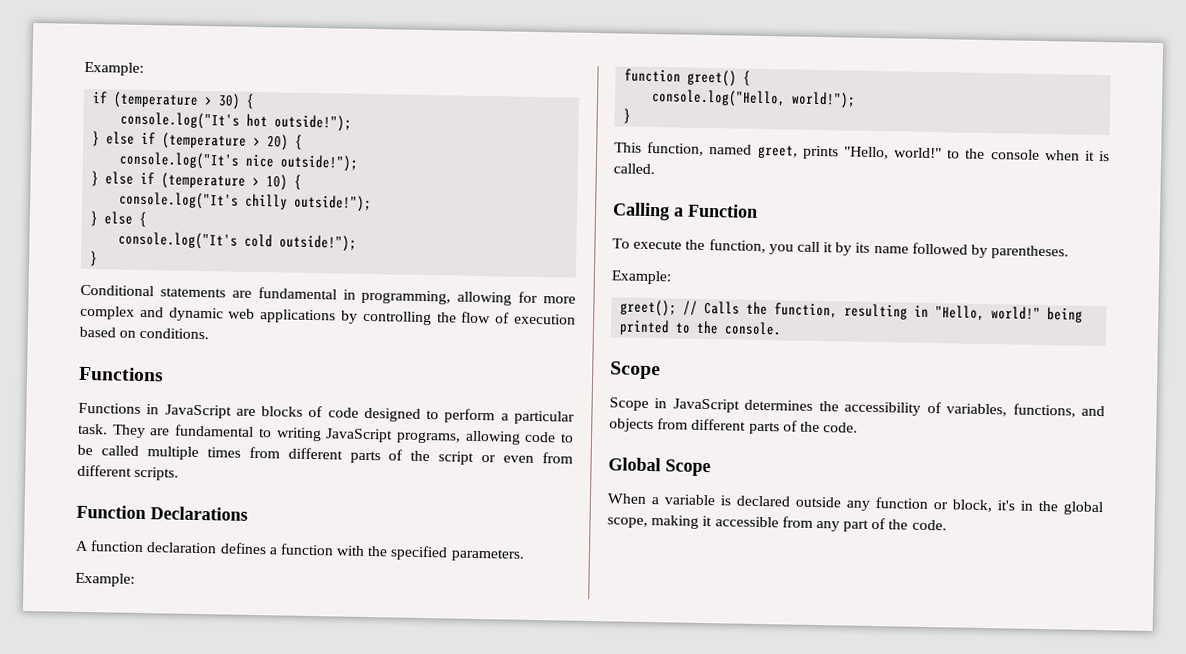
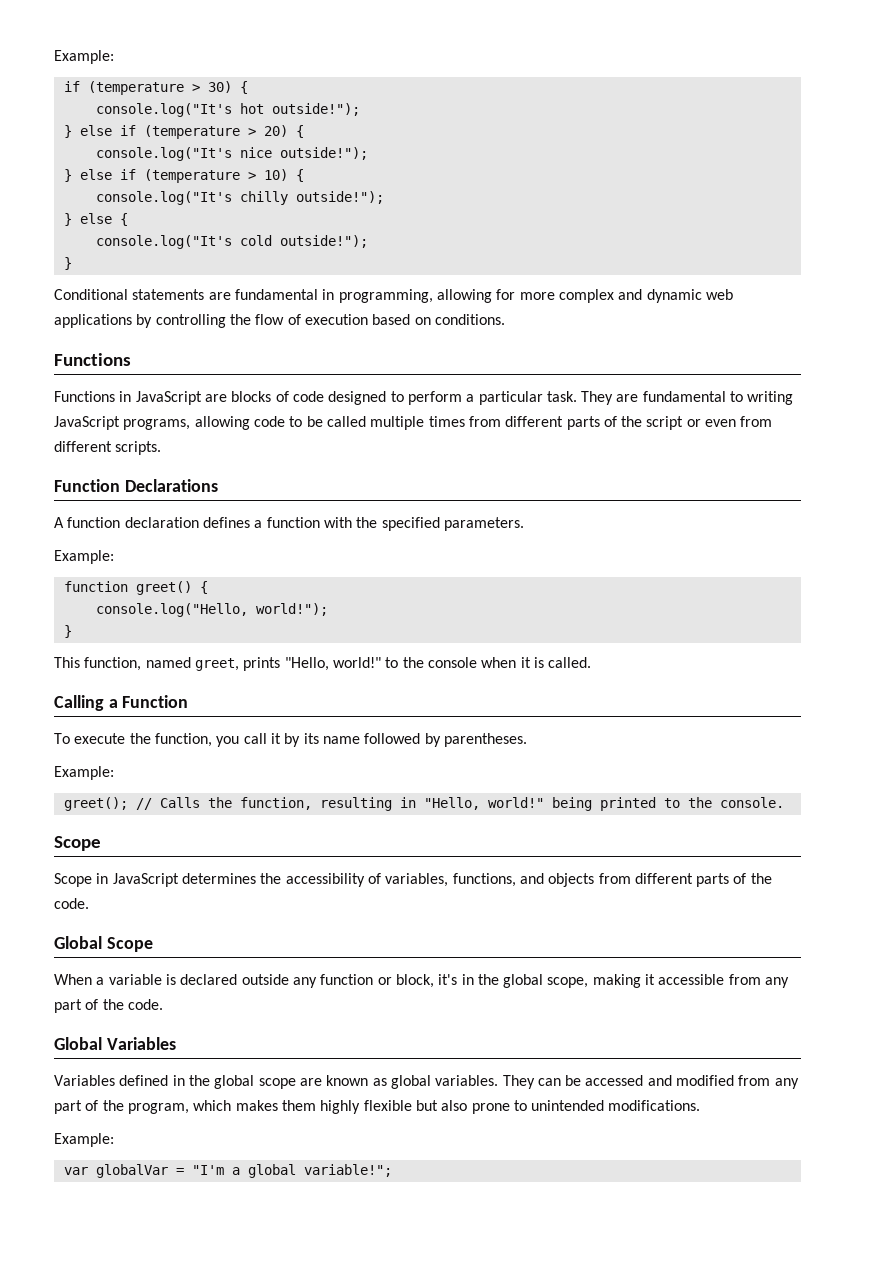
+ Global Variables
+ Variables defined in the global scope are known as global variables. They can be accessed and modified from any part of the program, which makes them highly flexible but also prone to unintended modifications.
+ Example:
+ var globalVar = "I'm a global variable!";

